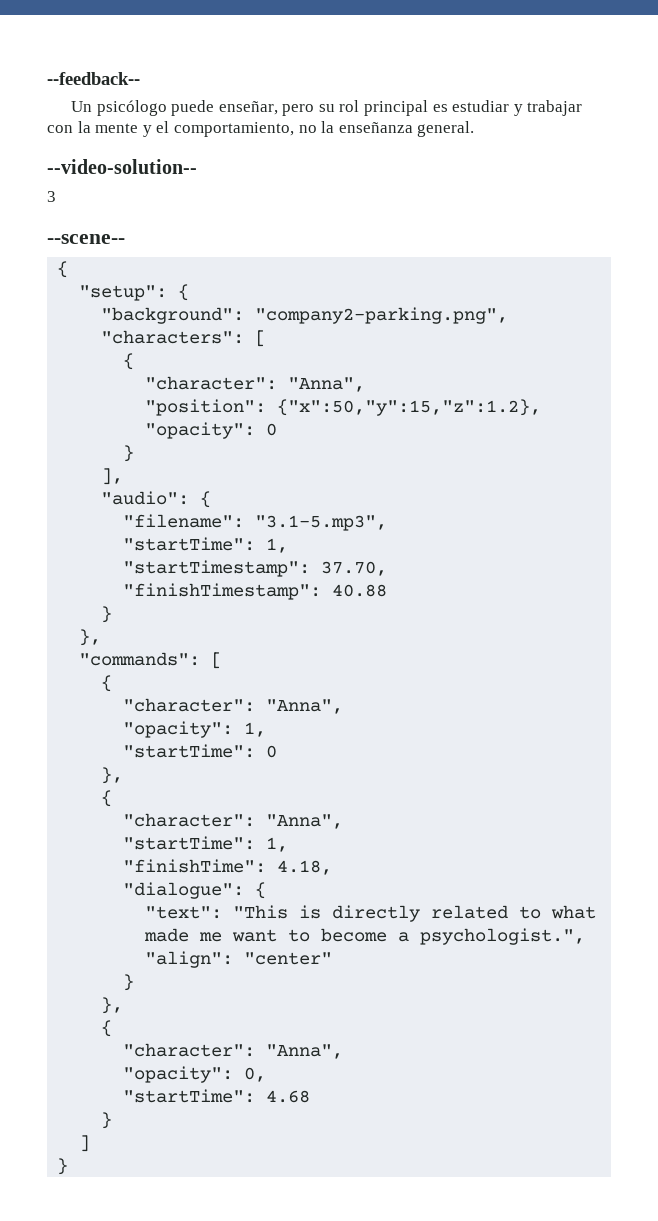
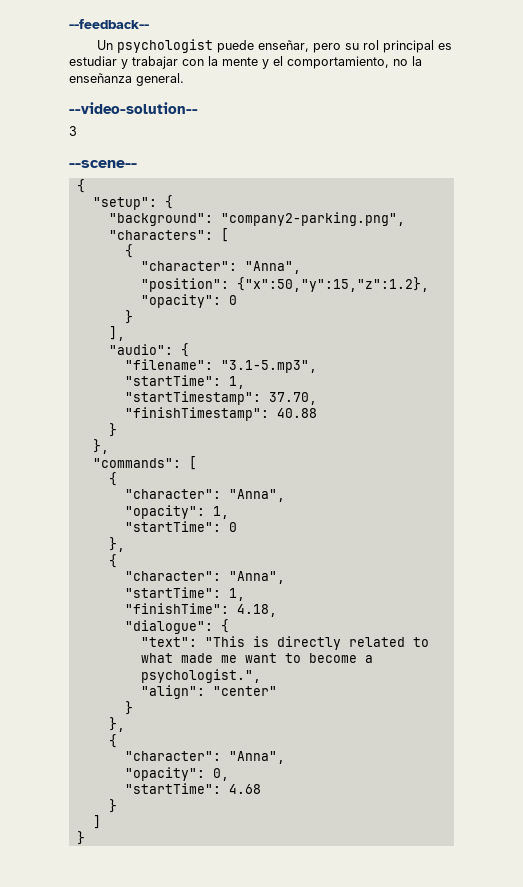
- Un psicólogo puede enseñar, pero su rol principal es estudiar y trabajar con la mente y el comportamiento, no la enseñanza general.
+ Un psychologist puede enseñar, pero su rol principal es estudiar y trabajar con la mente y el comportamiento, no la enseñanza general.

